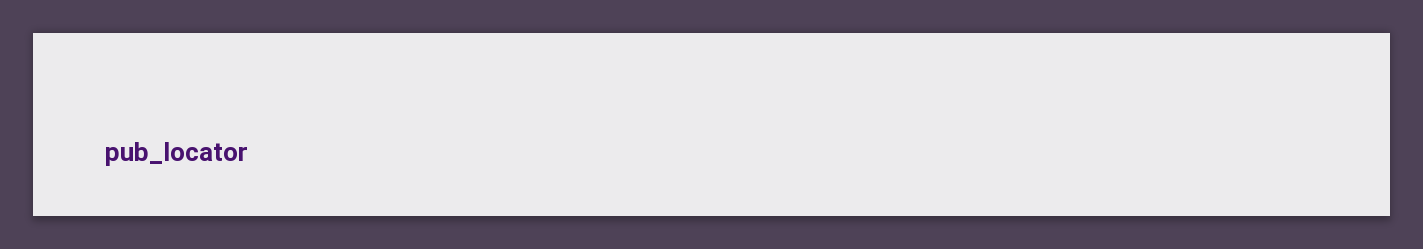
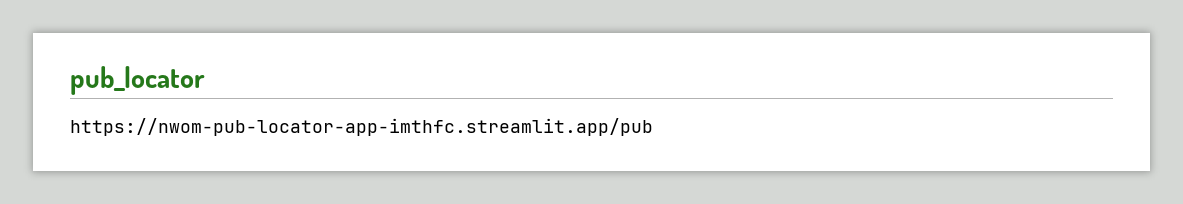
+ https://nwom-pub-locator-app-imthfc.streamlit.app/pub

